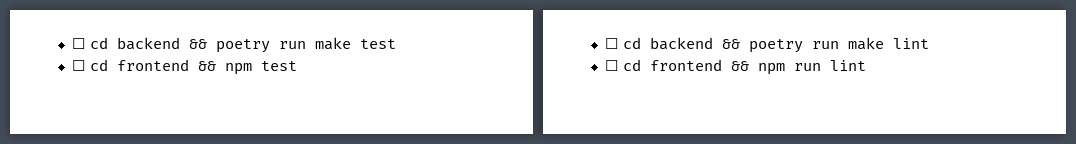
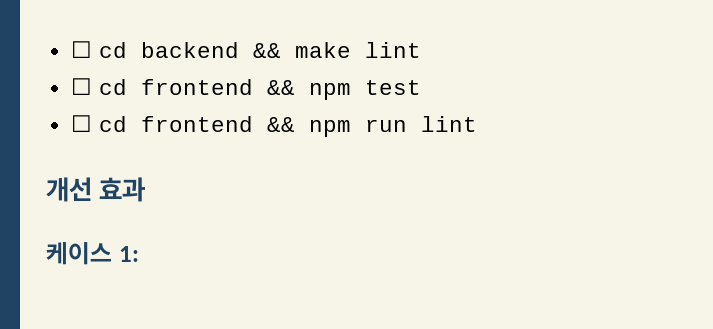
- ☐ cd backend && poetry run make test
+ ☐ cd backend && make lint
- ☐ cd backend && poetry run make lint
+ 개선 효과
+ 케이스 1:

